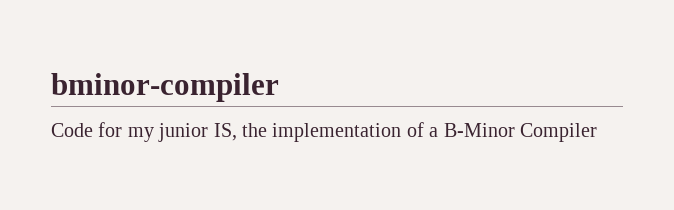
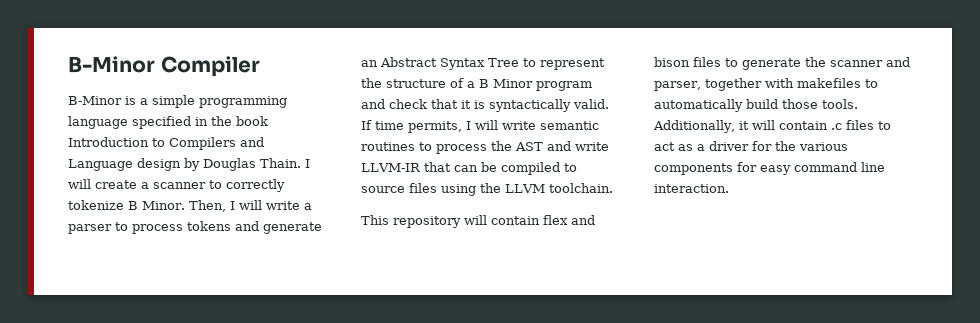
- bminor-compiler
- Code for my junior IS, the implementation of a B-Minor Compiler
+ B-Minor Compiler
+ B-Minor is a simple programming language specified in the book Introduction to Compilers and Language design by Douglas Thain. I will create a scanner to correctly tokenize B Minor. Then, I will write a parser to process tokens and generate an Abstract Syntax Tree to represent the structure of a B Minor program and check that it is syntactically valid. If time permits, I will write semantic routines to process the AST and write LLVM-IR that can be compiled to source files using the LLVM toolchain.
+ This repository will contain flex and bison files to generate the scanner and parser, together with makefiles to automatically build those tools. Additionally, it will contain .c files to act as a driver for the various components for easy command line interaction.

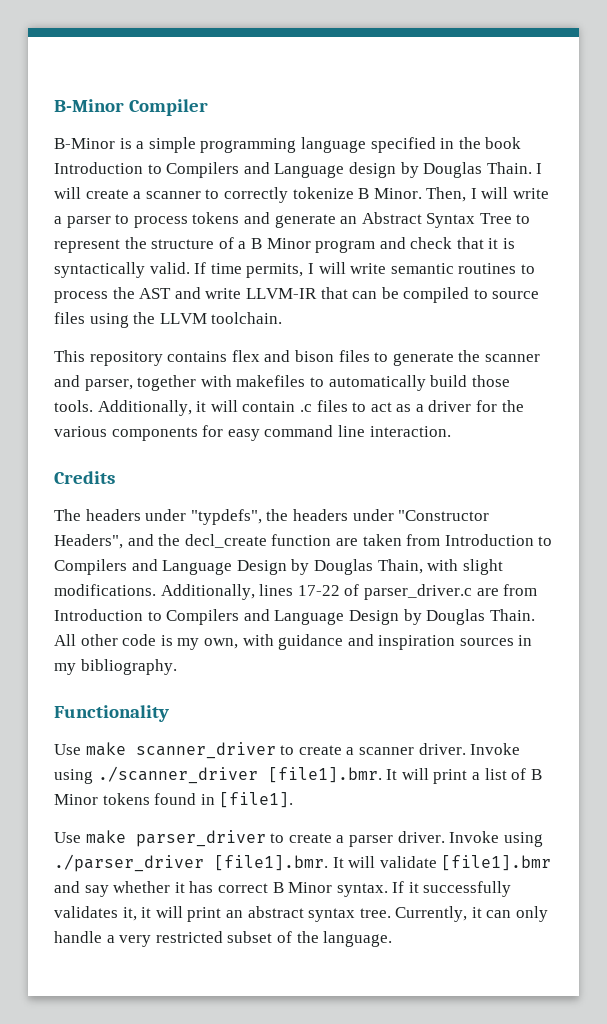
- This repository will contain flex and bison files to generate the scanner and parser, together with makefiles to automatically build those tools.
+ This repository contains flex and bison files to generate the scanner and parser, together with makefiles to automatically build those tools.
+ Credits
+ The headers under "typdefs", the headers under "Constructor Headers", and the decl_create function are taken from Introduction to Compilers and Language Design by Douglas Thain, with slight modifications. Additionally, lines 17-22 of parser_driver.c are from Introduction to Compilers and Language Design by Douglas Thain. All other code is my own, with guidance and inspiration sources in my bibliography.
+ Functionality
+ Use make scanner_driver to create a scanner driver. Invoke using ./scanner_driver [file1].bmr. It will print a list of B Minor tokens found in [file1].
+ Use make parser_driver to create a parser driver. Invoke using ./parser_driver [file1].bmr. It will validate [file1].bmr and say whether it has correct B Minor syntax. If it successfully validates it, it will print an abstract syntax tree. Currently, it can only handle a very restricted subset of the language.

